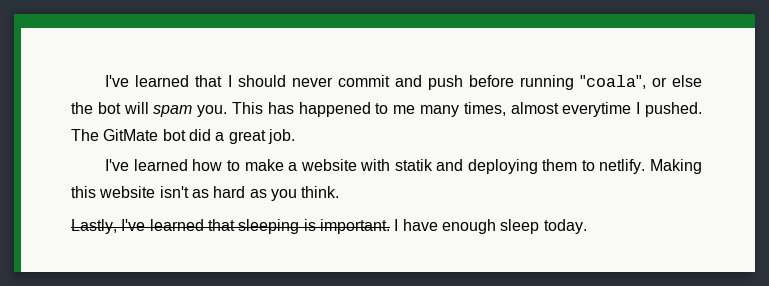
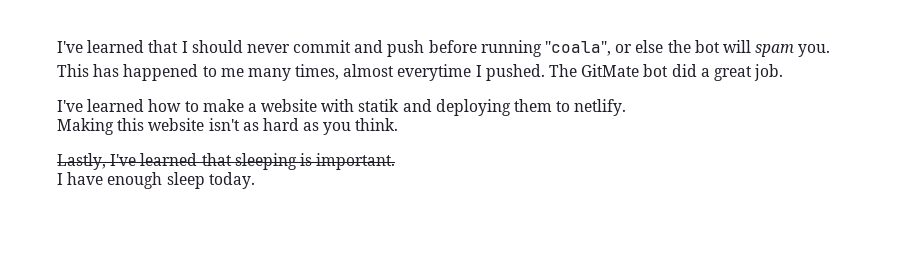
- I've learned that I should never commit and push before running "coala", or else the bot will spam you. This has happened to me many times, almost everytime I pushed.
+ I've learned that I should never commit and push before running "coala", or else the bot will spam you.
+ This has happened to me many times, almost everytime I pushed.
- I've learned how to make a website with statik and deploying them to netlify. Making this website isn't as hard as you think.
+ I've learned how to make a website with statik and deploying them to netlify.
+ Making this website isn't as hard as you think.
- Lastly, I've learned that sleeping is important. I have enough sleep today.
+ Lastly, I've learned that sleeping is important.
+ I have enough sleep today.

